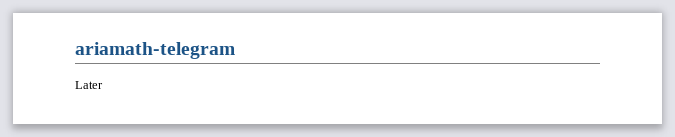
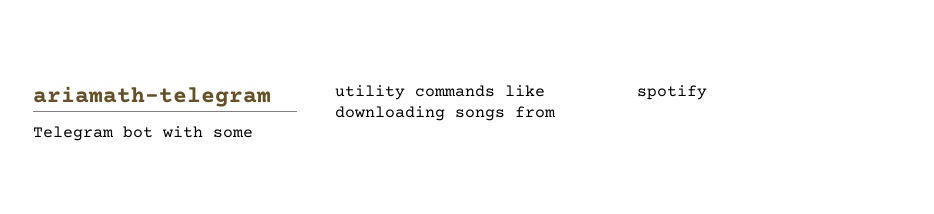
- Later
+ Telegram bot with some utility commands like downloading songs from spotify

